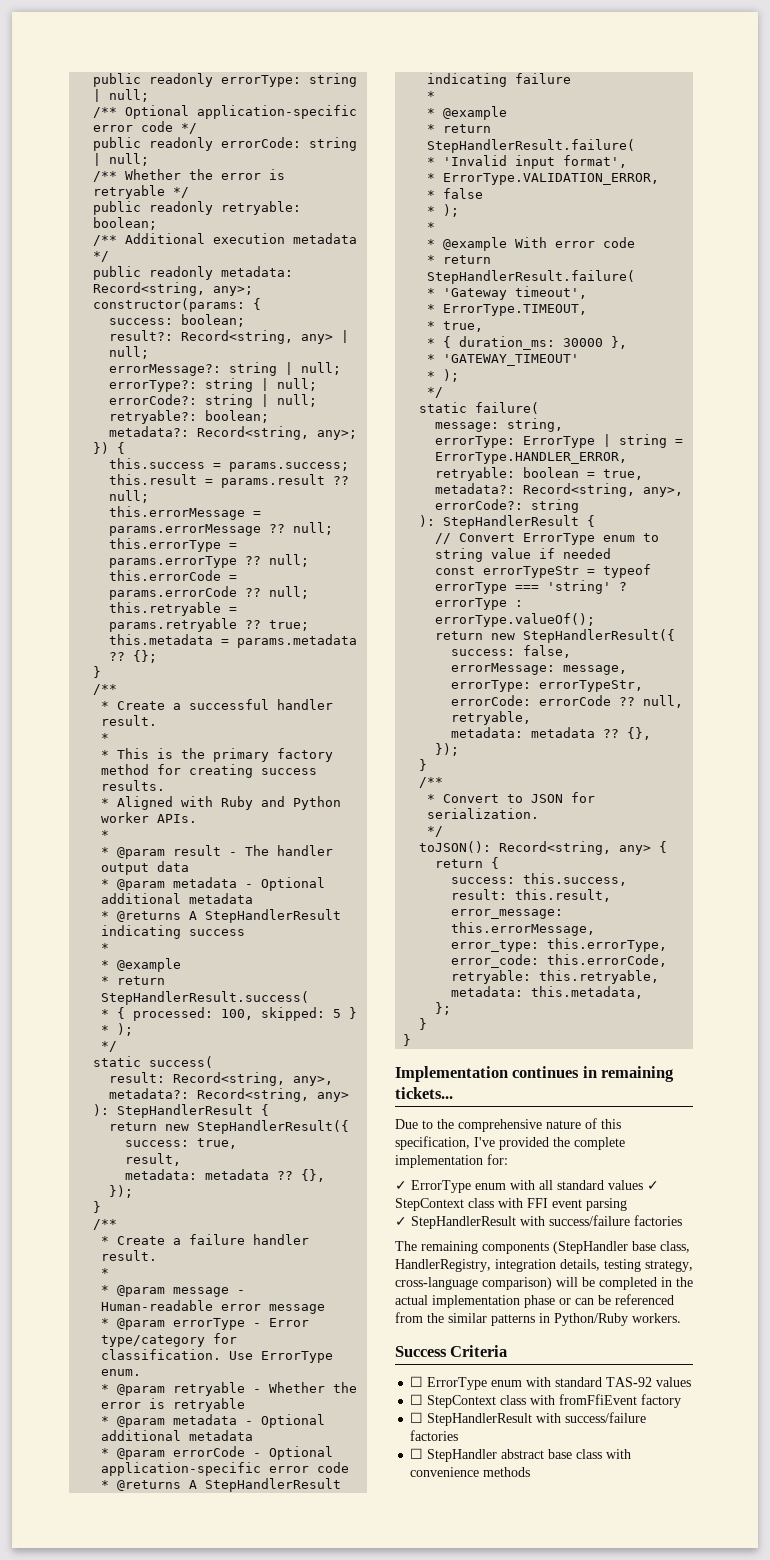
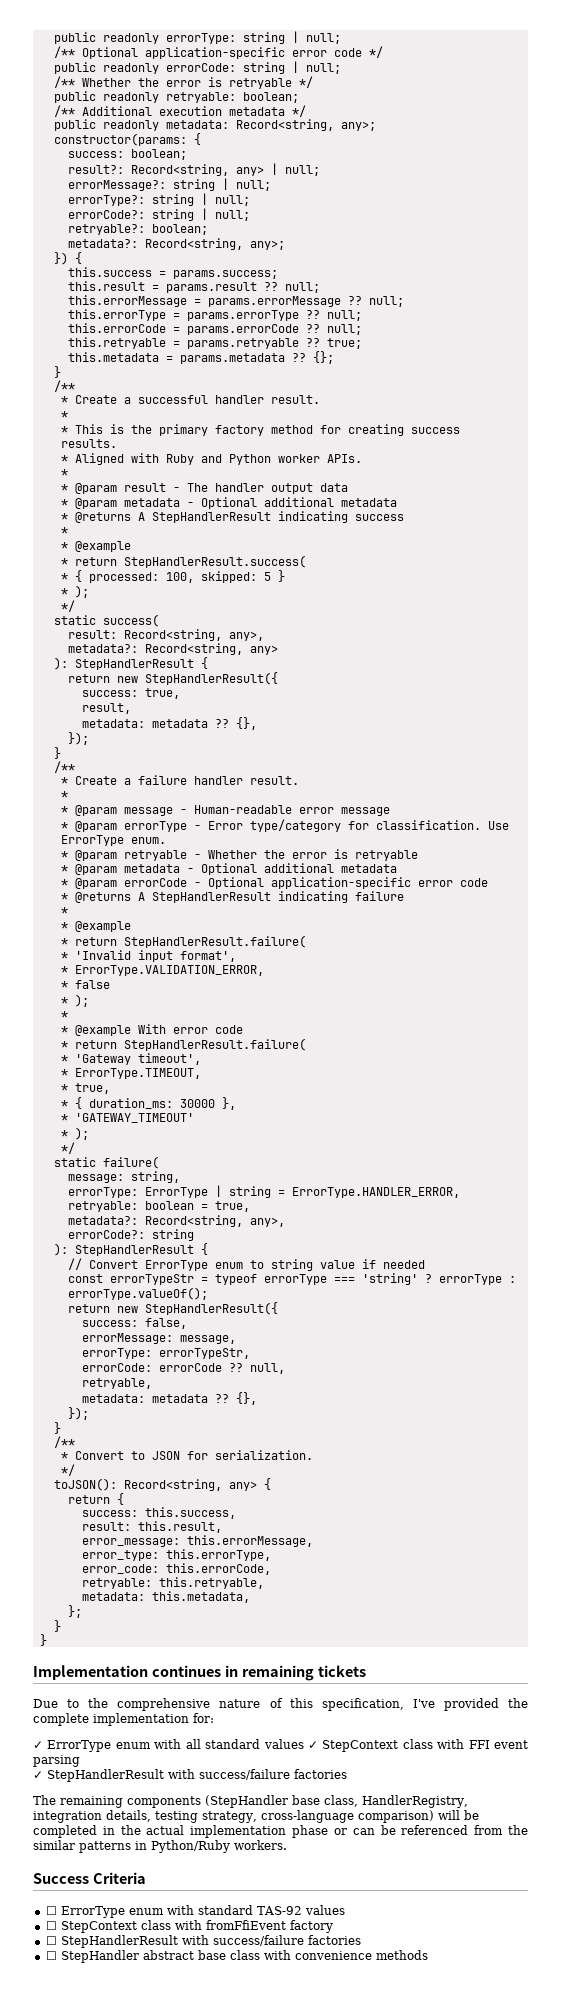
- Implementation continues in remaining tickets...
+ Implementation continues in remaining tickets

